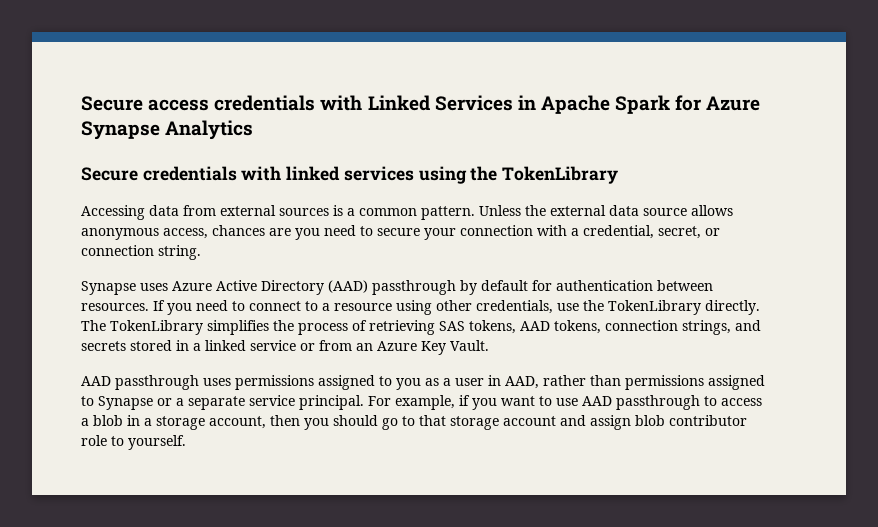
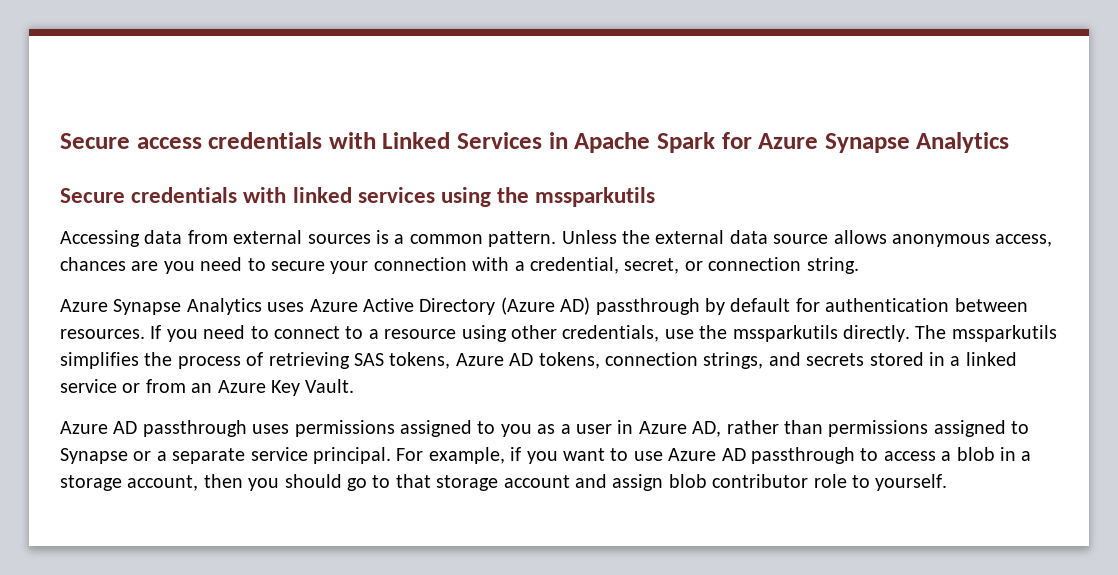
- Secure credentials with linked services using the TokenLibrary
+ Secure credentials with linked services using the mssparkutils
- Synapse uses Azure Active Directory (AAD) passthrough by default for authentication between resources.
+ Azure Synapse Analytics uses Azure Active Directory (Azure AD) passthrough by default for authentication between resources.
- If you need to connect to a resource using other credentials, use the TokenLibrary directly.
+ If you need to connect to a resource using other credentials, use the mssparkutils directly.
- The TokenLibrary simplifies the process of retrieving SAS tokens, AAD tokens, connection strings, and secrets stored in a linked service or from an Azure Key Vault.
+ The mssparkutils simplifies the process of retrieving SAS tokens, Azure AD tokens, connection strings, and secrets stored in a linked service or from an Azure Key Vault.
- AAD passthrough uses permissions assigned to you as a user in AAD, rather than permissions assigned to Synapse or a separate service principal.
+ Azure AD passthrough uses permissions assigned to you as a user in Azure AD, rather than permissions assigned to Synapse or a separate service principal.
- For example, if you want to use AAD passthrough to access a blob in a storage account, then you should go to that storage account and assign blob contributor role to yourself.
+ For example, if you want to use Azure AD passthrough to access a blob in a storage account, then you should go to that storage account and assign blob contributor role to yourself.

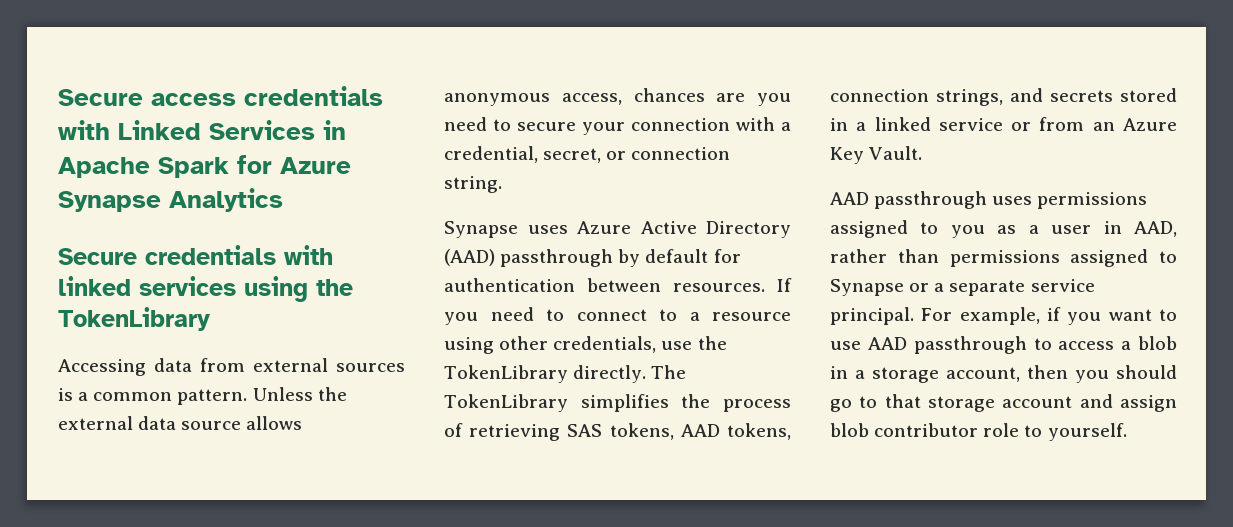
- Secure credentials with linked services using the mssparkutils
+ Secure credentials with linked services using the TokenLibrary
- Azure Synapse Analytics uses Azure Active Directory (Azure AD) passthrough by default for authentication between resources.
+ Synapse uses Azure Active Directory (AAD) passthrough by default for authentication between resources.
- If you need to connect to a resource using other credentials, use the mssparkutils directly.
+ If you need to connect to a resource using other credentials, use the TokenLibrary directly.
- The mssparkutils simplifies the process of retrieving SAS tokens, Azure AD tokens, connection strings, and secrets stored in a linked service or from an Azure Key Vault.
+ The TokenLibrary simplifies the process of retrieving SAS tokens, AAD tokens, connection strings, and secrets stored in a linked service or from an Azure Key Vault.
- Azure AD passthrough uses permissions assigned to you as a user in Azure AD, rather than permissions assigned to Synapse or a separate service principal.
+ AAD passthrough uses permissions assigned to you as a user in AAD, rather than permissions assigned to Synapse or a separate service principal.
- For example, if you want to use Azure AD passthrough to access a blob in a storage account, then you should go to that storage account and assign blob contributor role to yourself.
+ For example, if you want to use AAD passthrough to access a blob in a storage account, then you should go to that storage account and assign blob contributor role to yourself.

